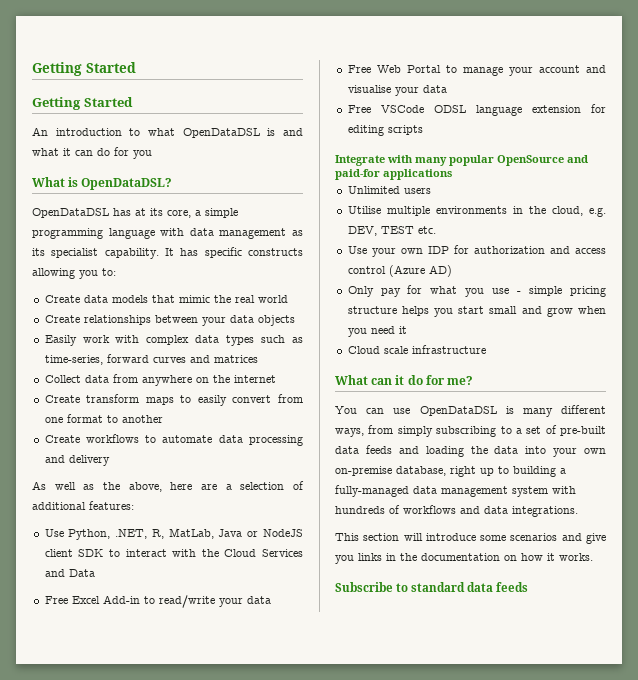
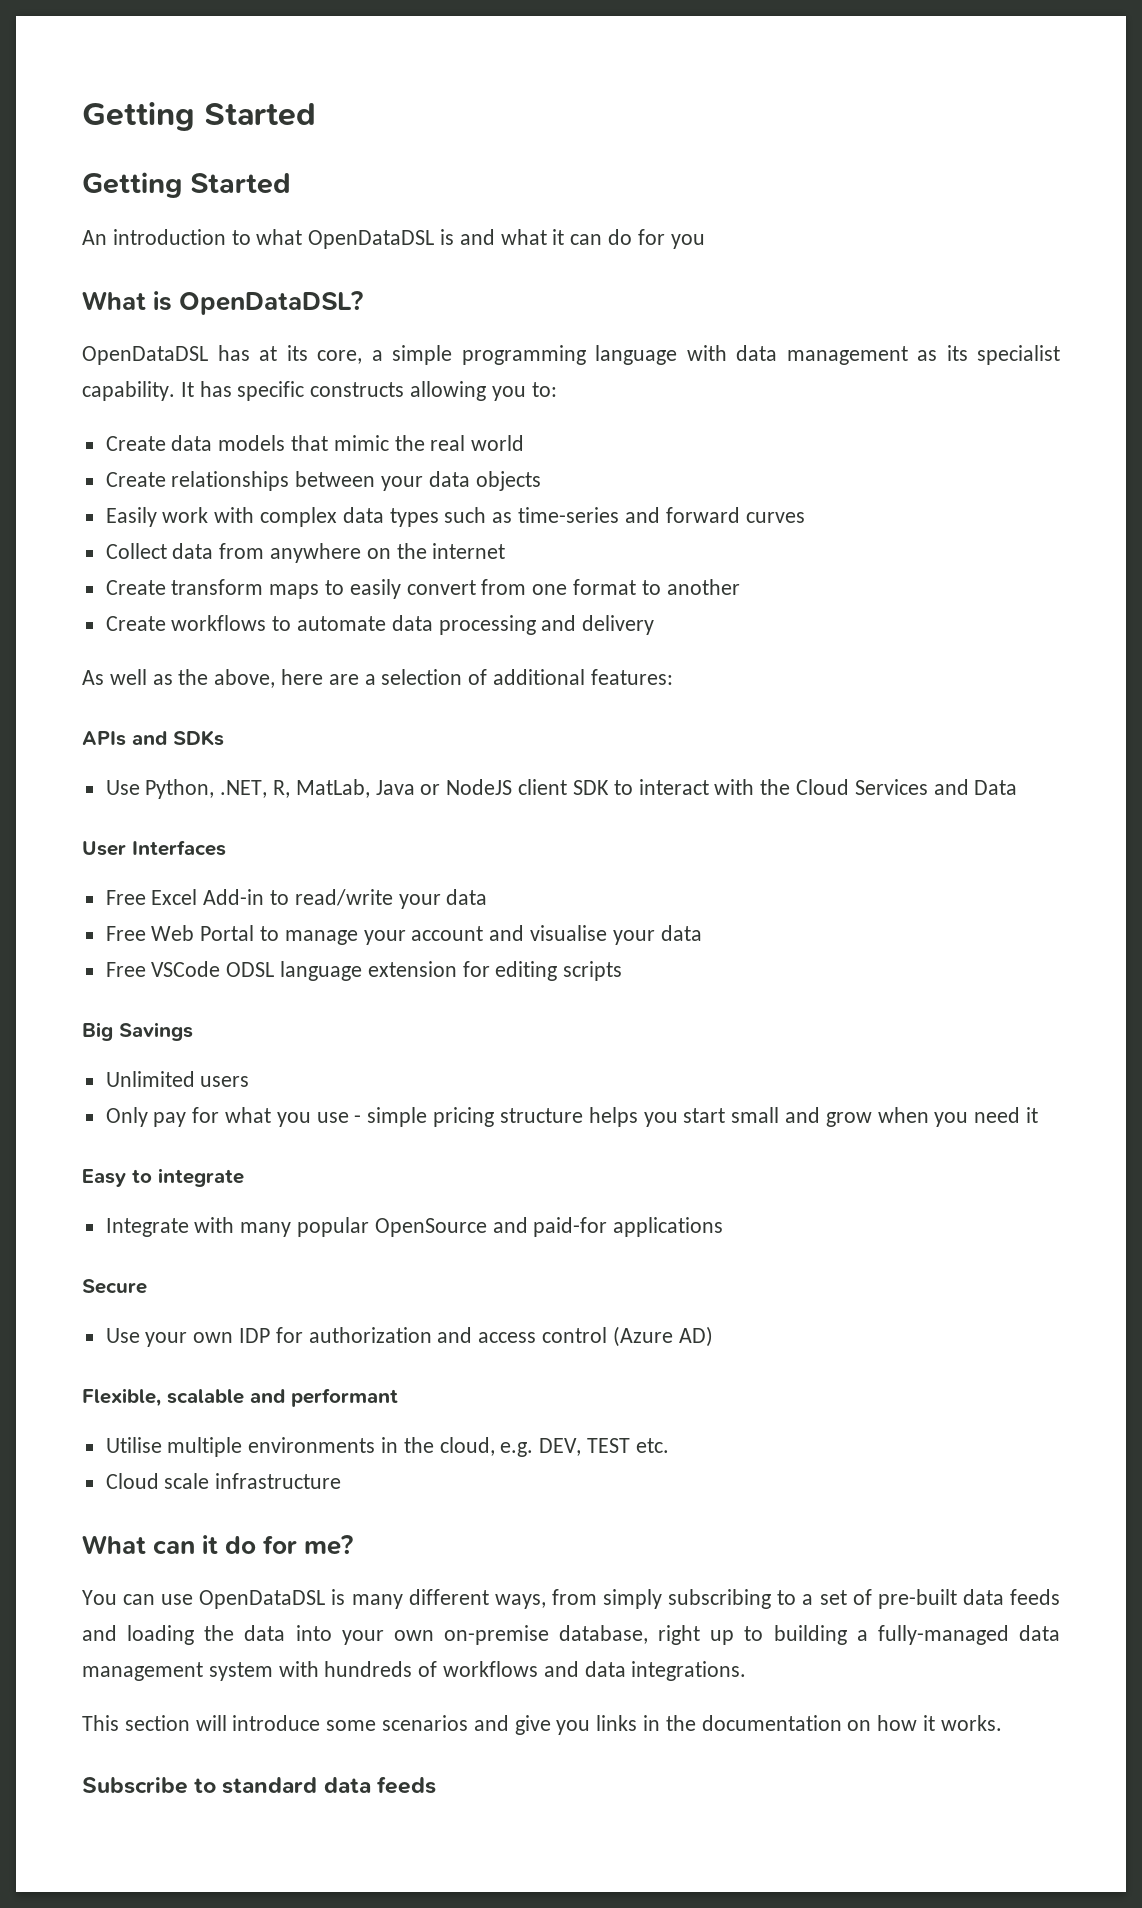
- Easily work with complex data types such as time-series, forward curves and matrices
+ Easily work with complex data types such as time-series and forward curves
+ APIs and SDKs
+ User Interfaces
- Integrate with many popular OpenSource and paid-for applications
+ Big Savings
  Unlimited users
- Utilise multiple environments in the cloud, e.g. DEV, TEST etc.
- Use your own IDP for authorization and access control (Azure AD)
+ Easy to integrate
+ Integrate with many popular OpenSource and paid-for applications
+ Secure
+ Use your own IDP for authorization and access control (Azure AD)
+ Flexible, scalable and performant
+ Utilise multiple environments in the cloud, e.g. DEV, TEST etc.

